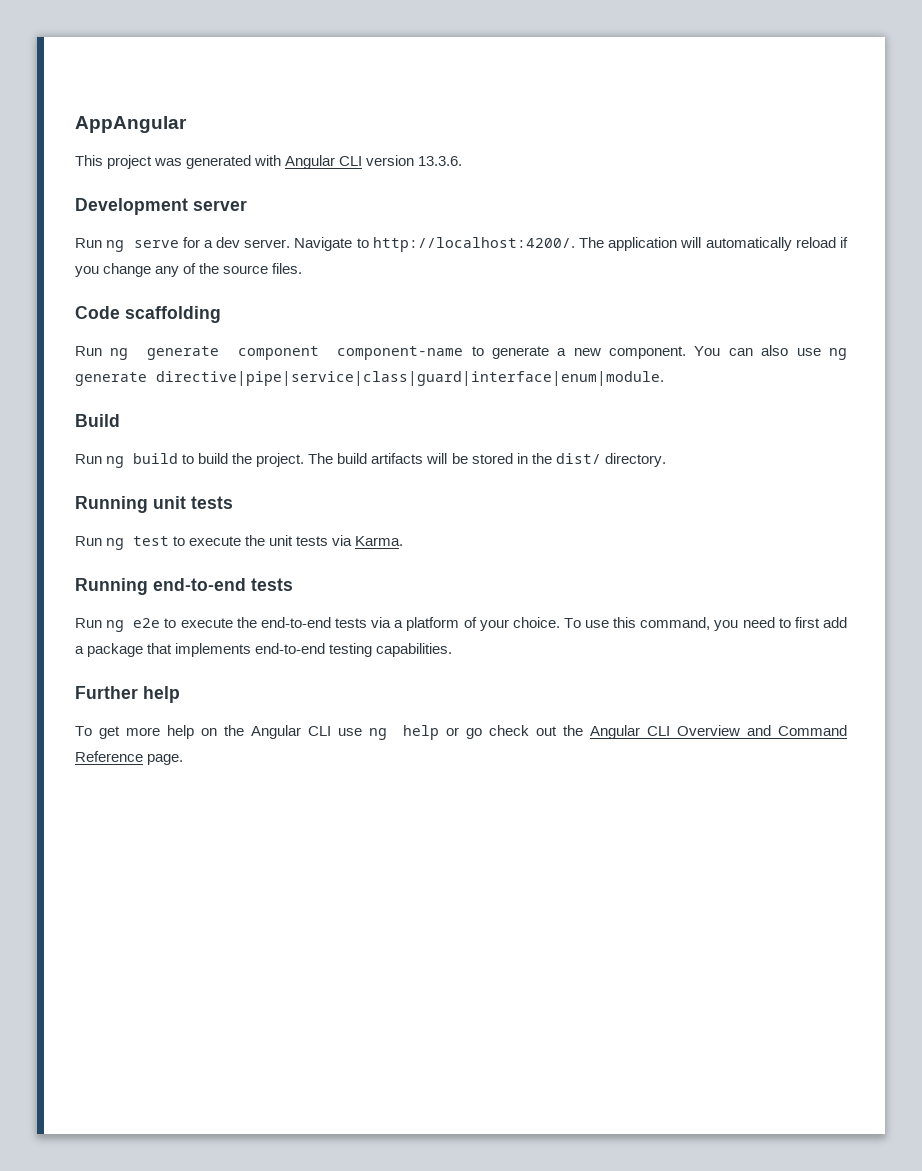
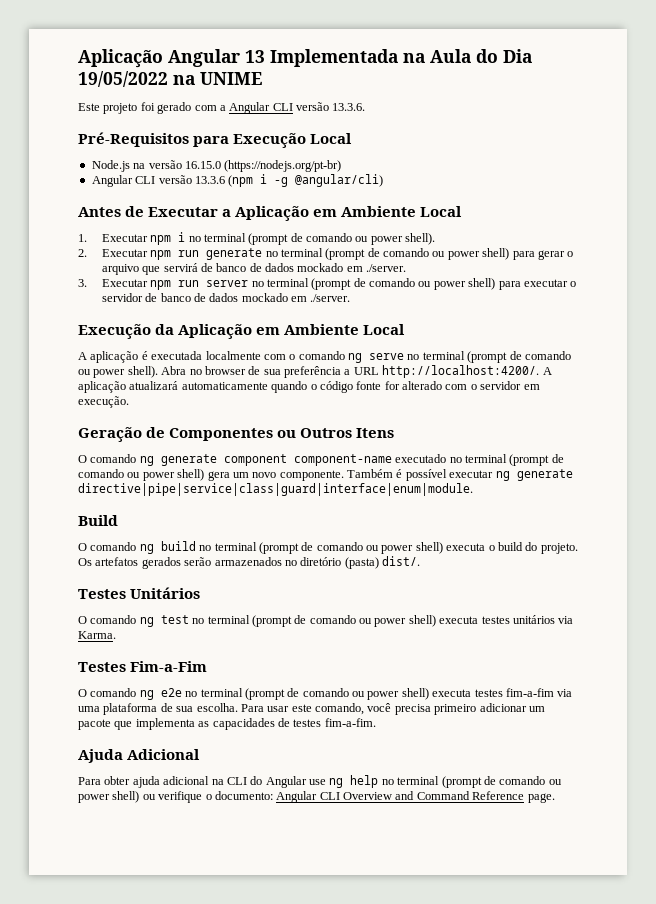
- AppAngular
- This project was generated with Angular CLI version 13.3.6.
+ Aplicação Angular 13 Implementada na Aula do Dia 19/05/2022 na UNIME
+ Este projeto foi gerado com a Angular CLI versão 13.3.6.
- Development server
- Run ng serve for a dev server. Navigate to http://localhost:4200/. The application will automatically reload if you change any of the source files.
- Code scaffolding
- Run ng generate component component-name to generate a new component. You can also use ng generate directive|pipe|service|class|guard|interface|enum|module.
+ Pré-Requisitos para Execução Local
+ Node.js na versão 16.15.0 (https://nodejs.org/pt-br)
+ Angular CLI versão 13.3.6 (npm i -g @angular/cli)
+ Antes de Executar a Aplicação em Ambiente Local
+ 1. Executar npm i no terminal (prompt de comando ou power shell).
+ 2. Executar npm run generate no terminal (prompt de comando ou power shell) para gerar o arquivo que servirá de banco de dados mockado em ./server.
+ 3. Executar npm run server no terminal (prompt de comando ou power shell) para executar o servidor de banco de dados mockado em ./server.
+ Execução da Aplicação em Ambiente Local
+ A aplicação é executada localmente com o comando ng serve no terminal (prompt de comando ou power shell). Abra no browser de sua preferência a URL http://localhost:4200/. A aplicação atualizará automaticamente quando o código fonte for alterado com o servidor em execução.
+ Geração de Componentes ou Outros Itens
+ O comando ng generate component component-name executado no terminal (prompt de comando ou power shell) gera um novo componente. Também é possível executar ng generate directive|pipe|service|class|guard|interface|enum|module.
  Build
- Run ng build to build the project. The build artifacts will be stored in the dist/ directory.
- Running unit tests
- Run ng test to execute the unit tests via Karma.
- Running end-to-end tests
- Run ng e2e to execute the end-to-end tests via a platform of your choice. To use this command, you need to first add a package that implements end-to-end testing capabilities.
- Further help
- To get more help on the Angular CLI use ng help or go check out the Angular CLI Overview and Command Reference page.
+ O comando ng build no terminal (prompt de comando ou power shell) executa o build do projeto. Os artefatos gerados serão armazenados no diretório (pasta) dist/.
+ Testes Unitários
+ O comando ng test no terminal (prompt de comando ou power shell) executa testes unitários via Karma.
+ Testes Fim-a-Fim
+ O comando ng e2e no terminal (prompt de comando ou power shell) executa testes fim-a-fim via uma plataforma de sua escolha. Para usar este comando, você precisa primeiro adicionar um pacote que implementa as capacidades de testes fim-a-fim.
+ Ajuda Adicional
+ Para obter ajuda adicional na CLI do Angular use ng help no terminal (prompt de comando ou power shell) ou verifique o documento: Angular CLI Overview and Command Reference page.

